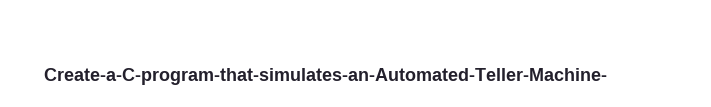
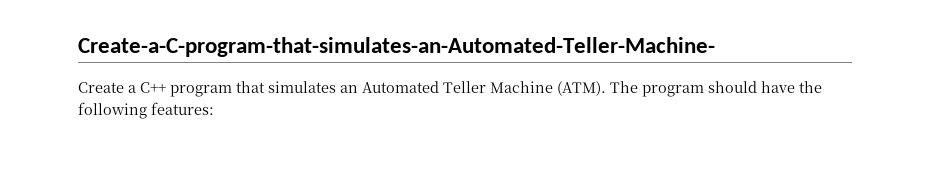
+ Create a C++ program that simulates an Automated Teller Machine (ATM). The program should have the following features:

